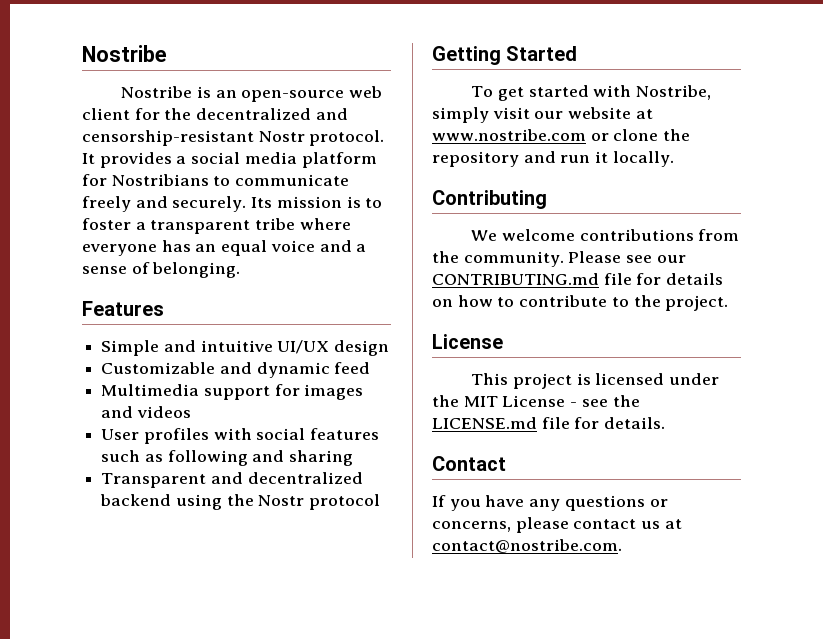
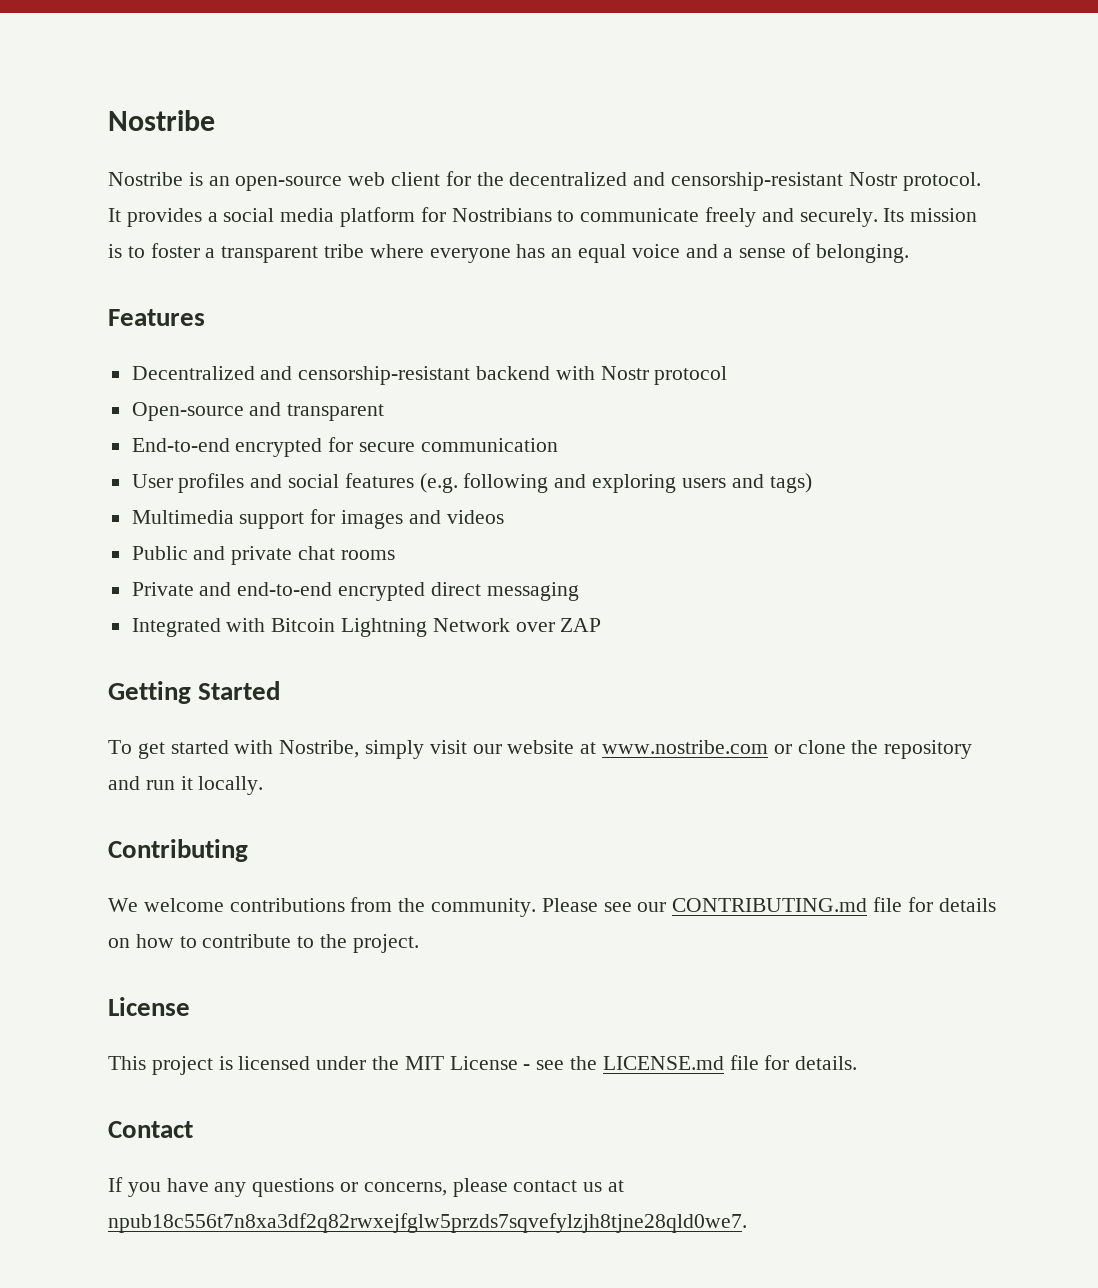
- Simple and intuitive UI/UX design
- Customizable and dynamic feed
+ Decentralized and censorship-resistant backend with Nostr protocol
+ Open-source and transparent
+ End-to-end encrypted for secure communication
+ User profiles and social features (e.g. following and exploring users and tags)
- User profiles with social features such as following and sharing
- Transparent and decentralized backend using the Nostr protocol
+ Public and private chat rooms
+ Private and end-to-end encrypted direct messaging
+ Integrated with Bitcoin Lightning Network over ZAP
- If you have any questions or concerns, please contact us at contact@nostribe.com.
+ If you have any questions or concerns, please contact us at npub18c556t7n8xa3df2q82rwxejfglw5przds7sqvefylzjh8tjne28qld0we7.

